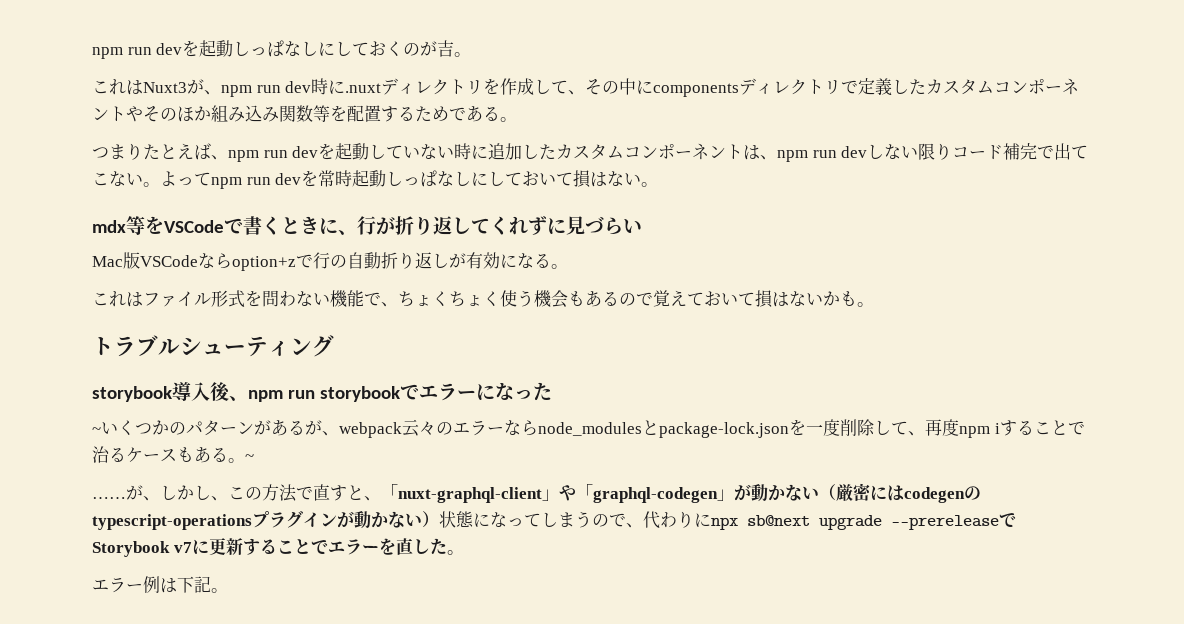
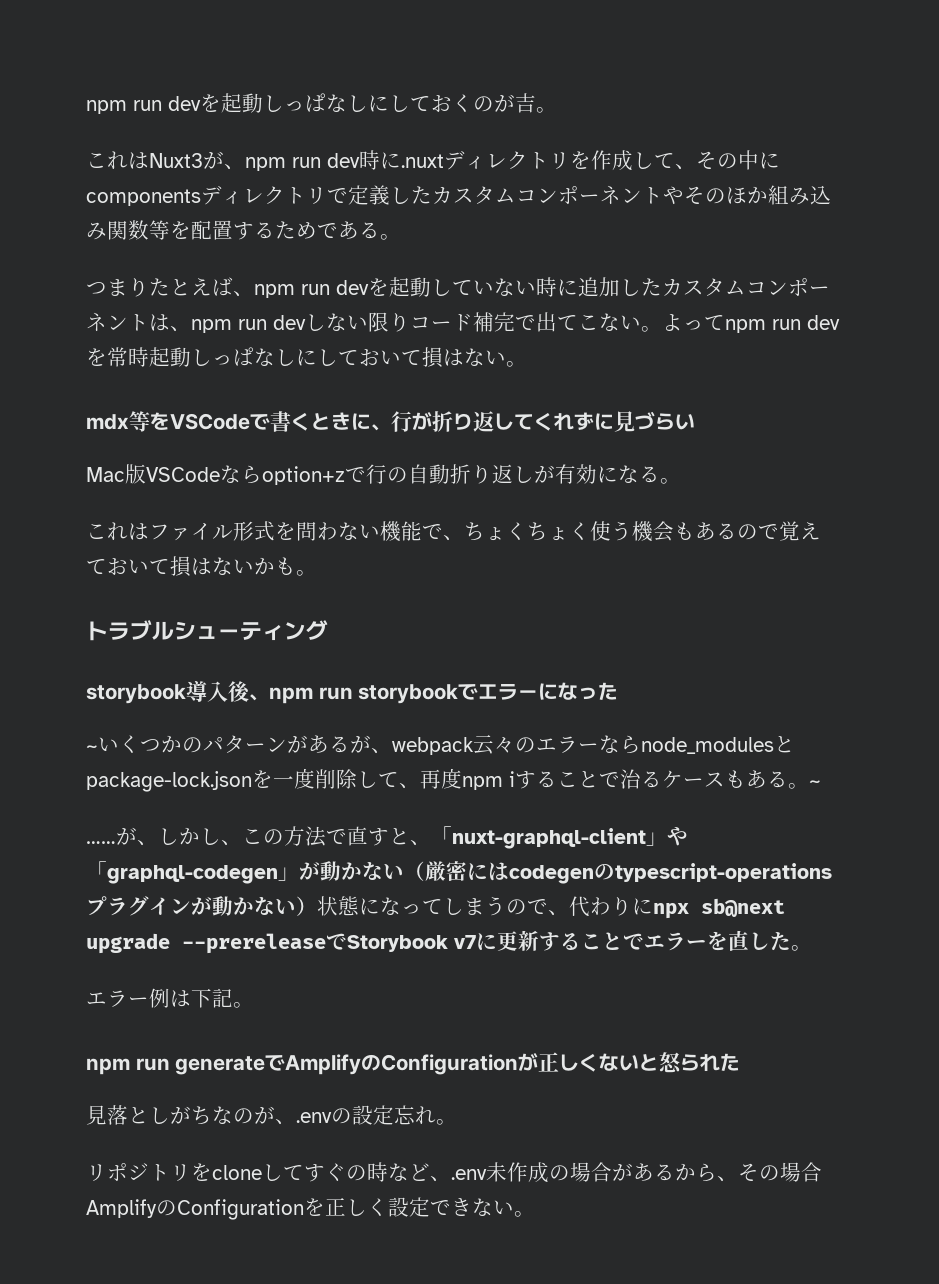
+ npm run generateでAmplifyのConfigurationが正しくないと怒られた
+ 見落としがちなのが、.envの設定忘れ。
+ リポジトリをcloneしてすぐの時など、.env未作成の場合があるから、その場合AmplifyのConfigurationを正しく設定できない。

